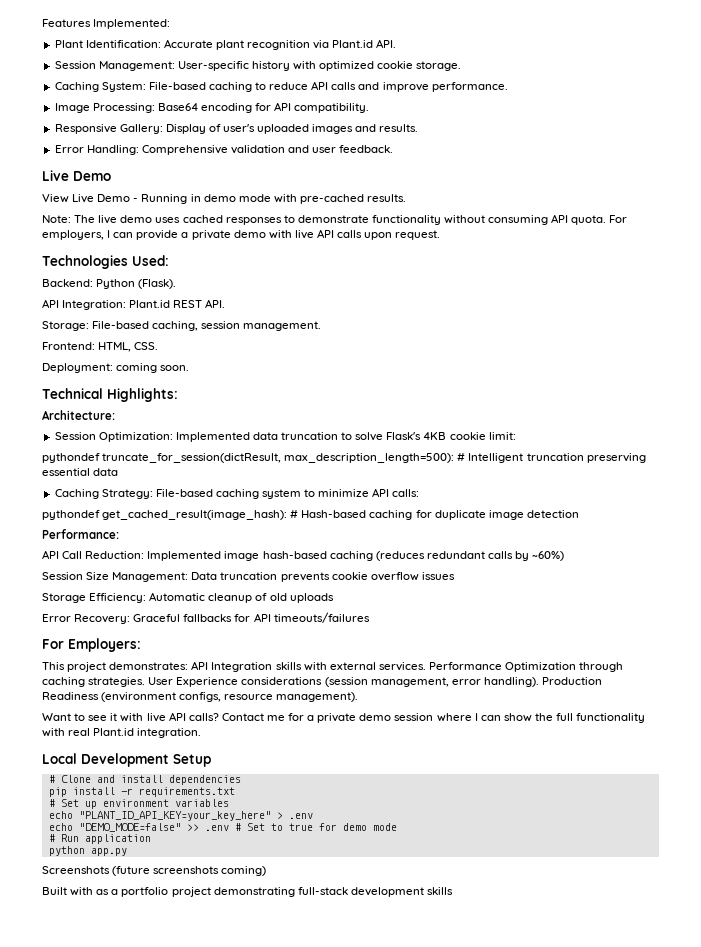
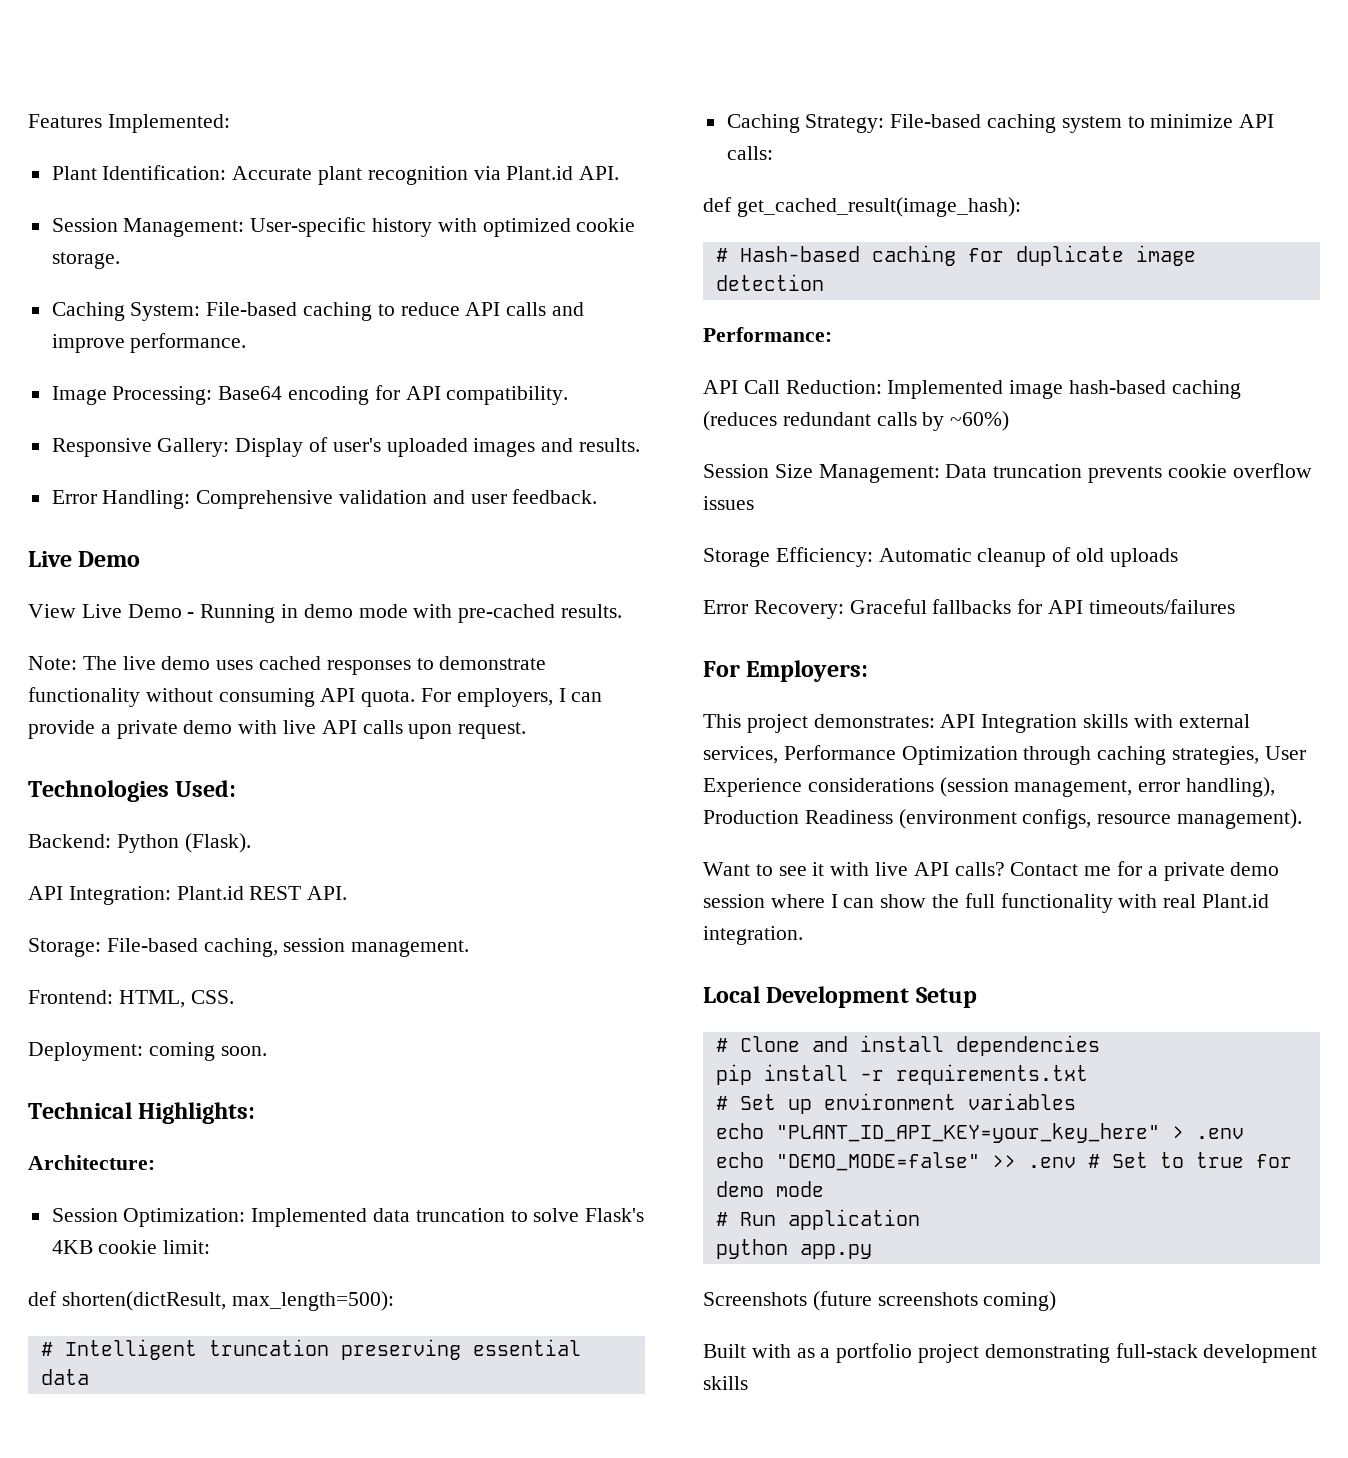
- pythondef truncate_for_session(dictResult, max_description_length=500): # Intelligent truncation preserving essential data
+ def shorten(dictResult, max_length=500):
+ # Intelligent truncation preserving essential data
- pythondef get_cached_result(image_hash): # Hash-based caching for duplicate image detection
+ def get_cached_result(image_hash):
+ # Hash-based caching for duplicate image detection
- This project demonstrates: API Integration skills with external services. Performance Optimization through caching strategies. User Experience considerations (session management, error handling). Production Readiness (environment configs, resource management).
+ This project demonstrates: API Integration skills with external services, Performance Optimization through caching strategies, User Experience considerations (session management, error handling), Production Readiness (environment configs, resource management).

